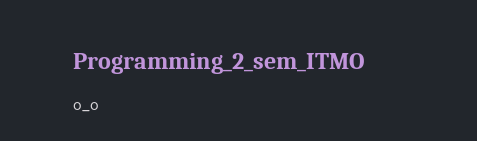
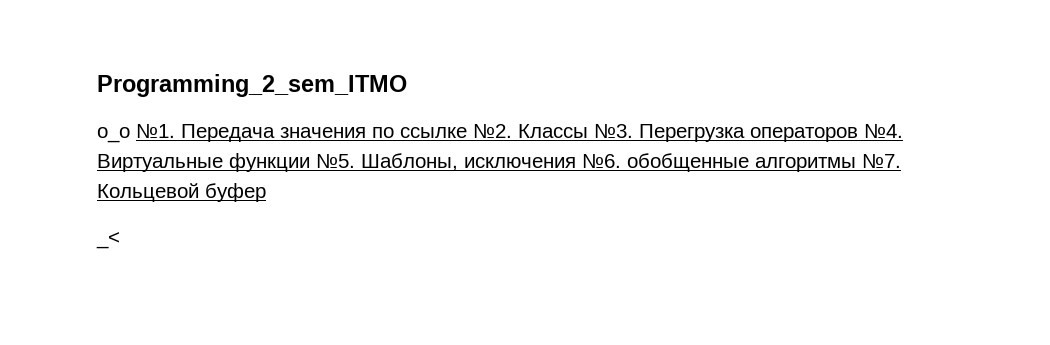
- o_o
+ o_o №1. Передача значения по ссылке №2. Классы №3. Перегрузка операторов №4. Виртуальные функции №5. Шаблоны, исключения №6. обобщенные алгоритмы №7. Кольцевой буфер
+ _<

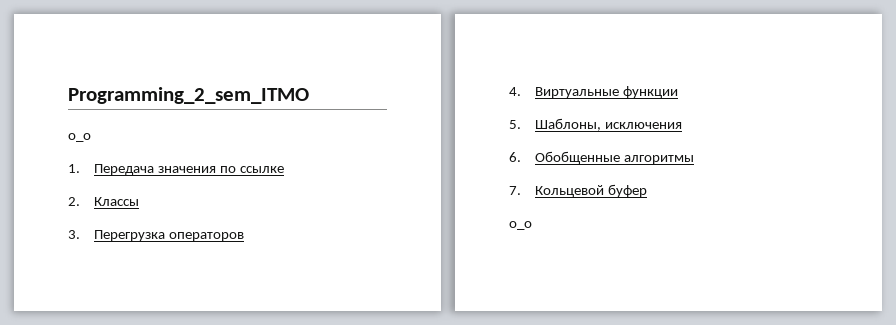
  Programming_2_sem_ITMO
- o_o №1. Передача значения по ссылке №2. Классы №3. Перегрузка операторов №4. Виртуальные функции №5. Шаблоны, исключения №6. обобщенные алгоритмы №7. Кольцевой буфер
- _<
+ o_o
+ 1. Передача значения по ссылке
+ 2. Классы
+ 3. Перегрузка операторов
+ 4. Виртуальные функции
+ 5. Шаблоны, исключения
+ 6. Обобщенные алгоритмы
+ 7. Кольцевой буфер
+ o_o

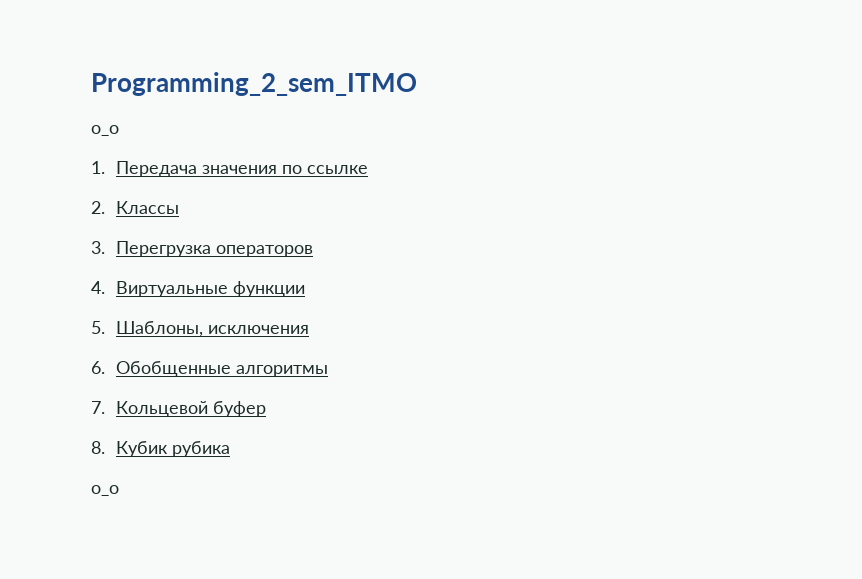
+ 8. Кубик рубика

